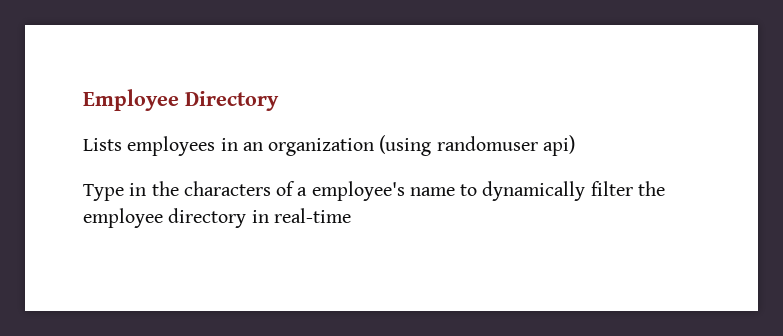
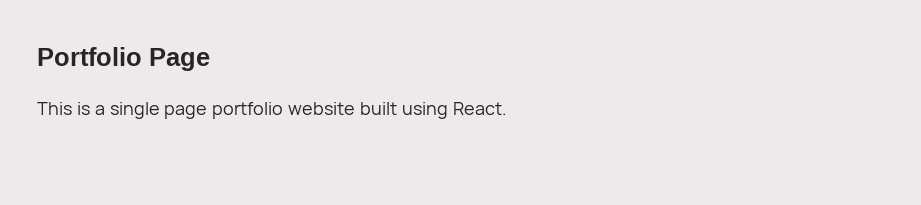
- Employee Directory
- Lists employees in an organization (using randomuser api)
- Type in the characters of a employee's name to dynamically filter the employee directory in real-time
+ Portfolio Page
+ This is a single page portfolio website built using React.

